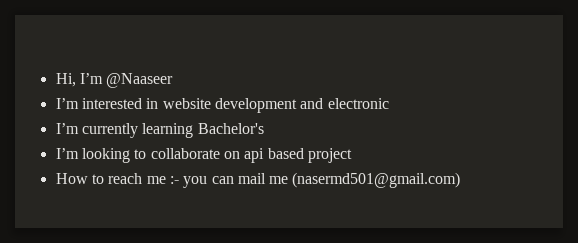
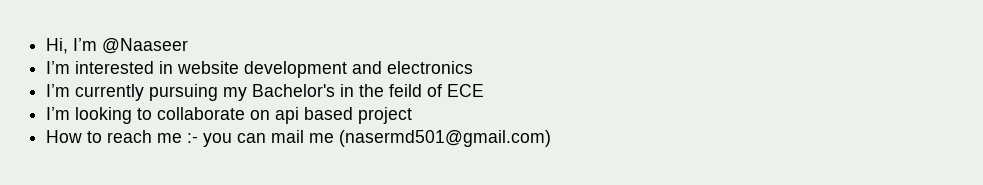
- I’m interested in website development and electronic
+ I’m interested in website development and electronics
- I’m currently learning Bachelor's
+ I’m currently pursuing my Bachelor's in the feild of ECE

